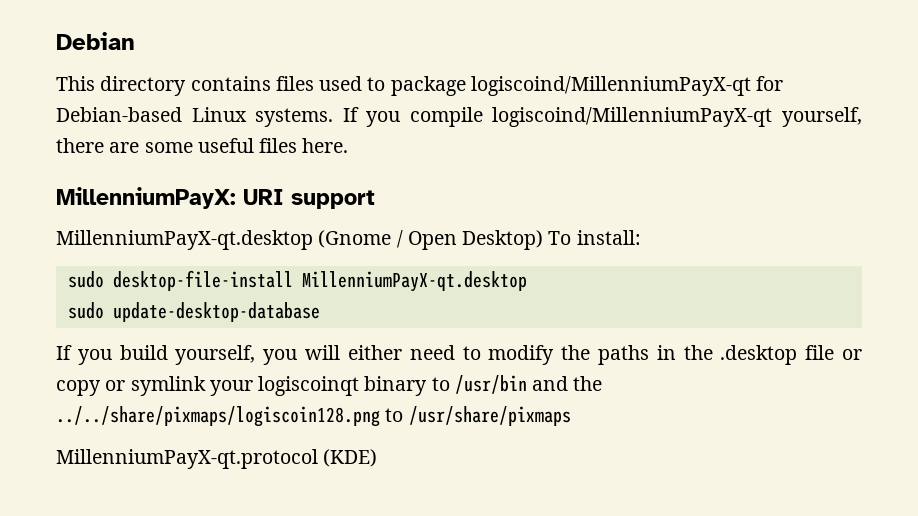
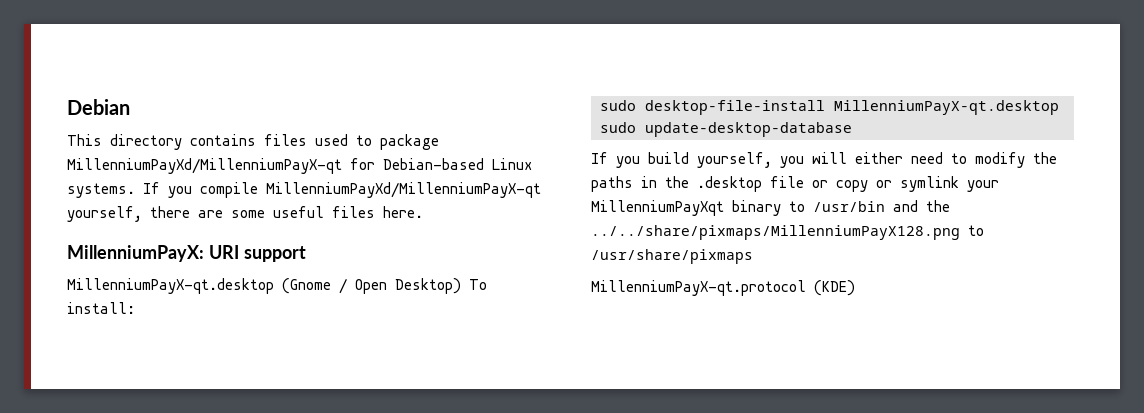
- This directory contains files used to package logiscoind/MillenniumPayX-qt for Debian-based Linux systems.
+ This directory contains files used to package MillenniumPayXd/MillenniumPayX-qt for Debian-based Linux systems.
- If you compile logiscoind/MillenniumPayX-qt yourself, there are some useful files here.
+ If you compile MillenniumPayXd/MillenniumPayX-qt yourself, there are some useful files here.
- If you build yourself, you will either need to modify the paths in the .desktop file or copy or symlink your logiscoinqt binary to /usr/bin and the ../../share/pixmaps/logiscoin128.png to /usr/share/pixmaps
+ If you build yourself, you will either need to modify the paths in the .desktop file or copy or symlink your MillenniumPayXqt binary to /usr/bin and the ../../share/pixmaps/MillenniumPayX128.png to /usr/share/pixmaps

